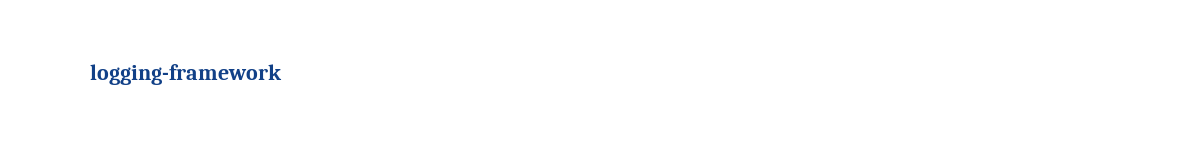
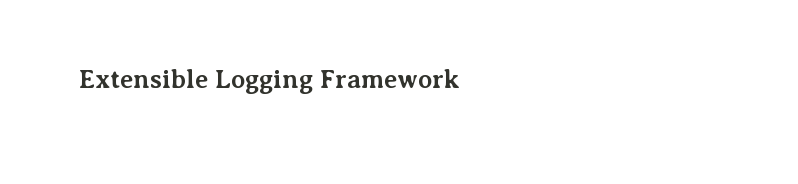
- logging-framework
+ Extensible Logging Framework

